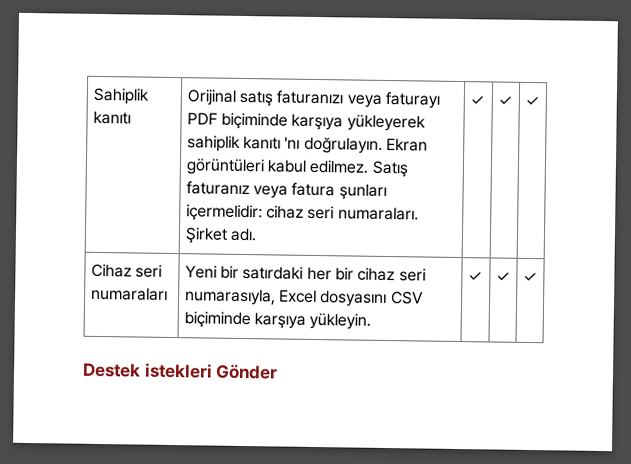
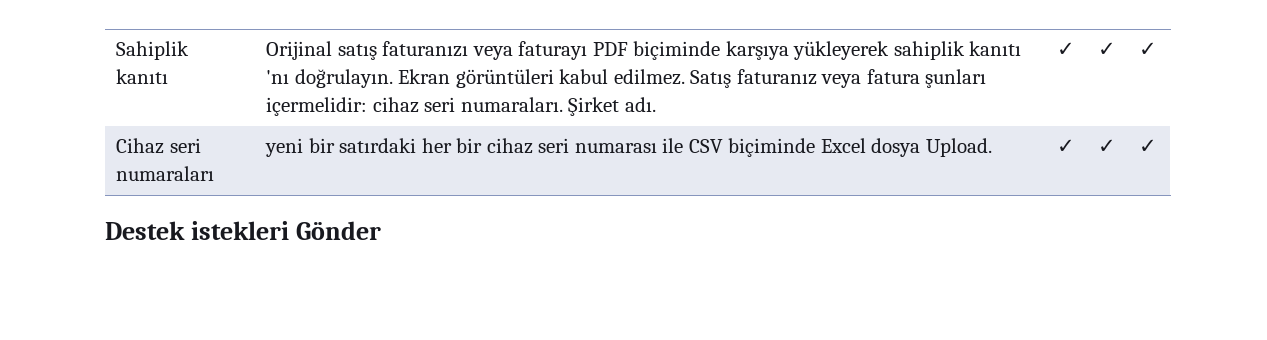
- Cihaz seri numaraları | Yeni bir satırdaki her bir cihaz seri numarasıyla, Excel dosyasını CSV biçiminde karşıya yükleyin. | ✓ | ✓ | ✓
+ Cihaz seri numaraları | yeni bir satırdaki her bir cihaz seri numarası ile CSV biçiminde Excel dosya Upload. | ✓ | ✓ | ✓

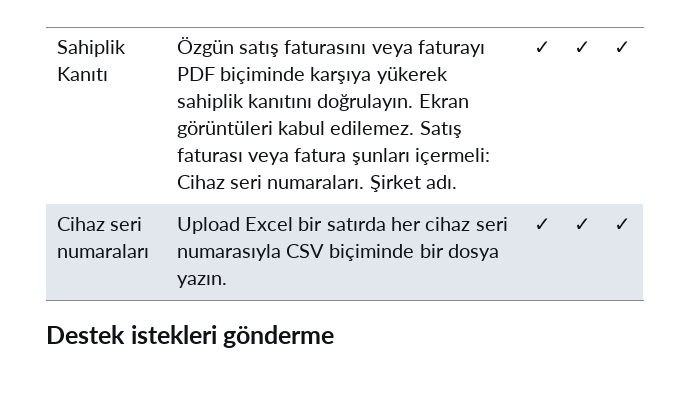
- Sahiplik kanıtı | Orijinal satış faturanızı veya faturayı PDF biçiminde karşıya yükleyerek sahiplik kanıtı 'nı doğrulayın. Ekran görüntüleri kabul edilmez. Satış faturanız veya fatura şunları içermelidir: cihaz seri numaraları. Şirket adı. | ✓ | ✓ | ✓
+ Sahiplik Kanıtı | Özgün satış faturasını veya faturayı PDF biçiminde karşıya yükerek sahiplik kanıtını doğrulayın. Ekran görüntüleri kabul edilemez. Satış faturası veya fatura şunları içermeli: Cihaz seri numaraları. Şirket adı. | ✓ | ✓ | ✓
- Cihaz seri numaraları | yeni bir satırdaki her bir cihaz seri numarası ile CSV biçiminde Excel dosya Upload. | ✓ | ✓ | ✓
+ Cihaz seri numaraları | Upload Excel bir satırda her cihaz seri numarasıyla CSV biçiminde bir dosya yazın. | ✓ | ✓ | ✓
- Destek istekleri Gönder
+ Destek istekleri gönderme

